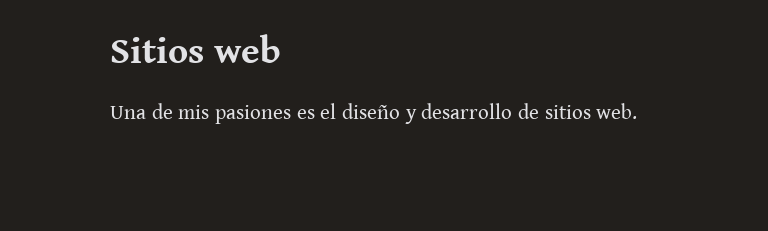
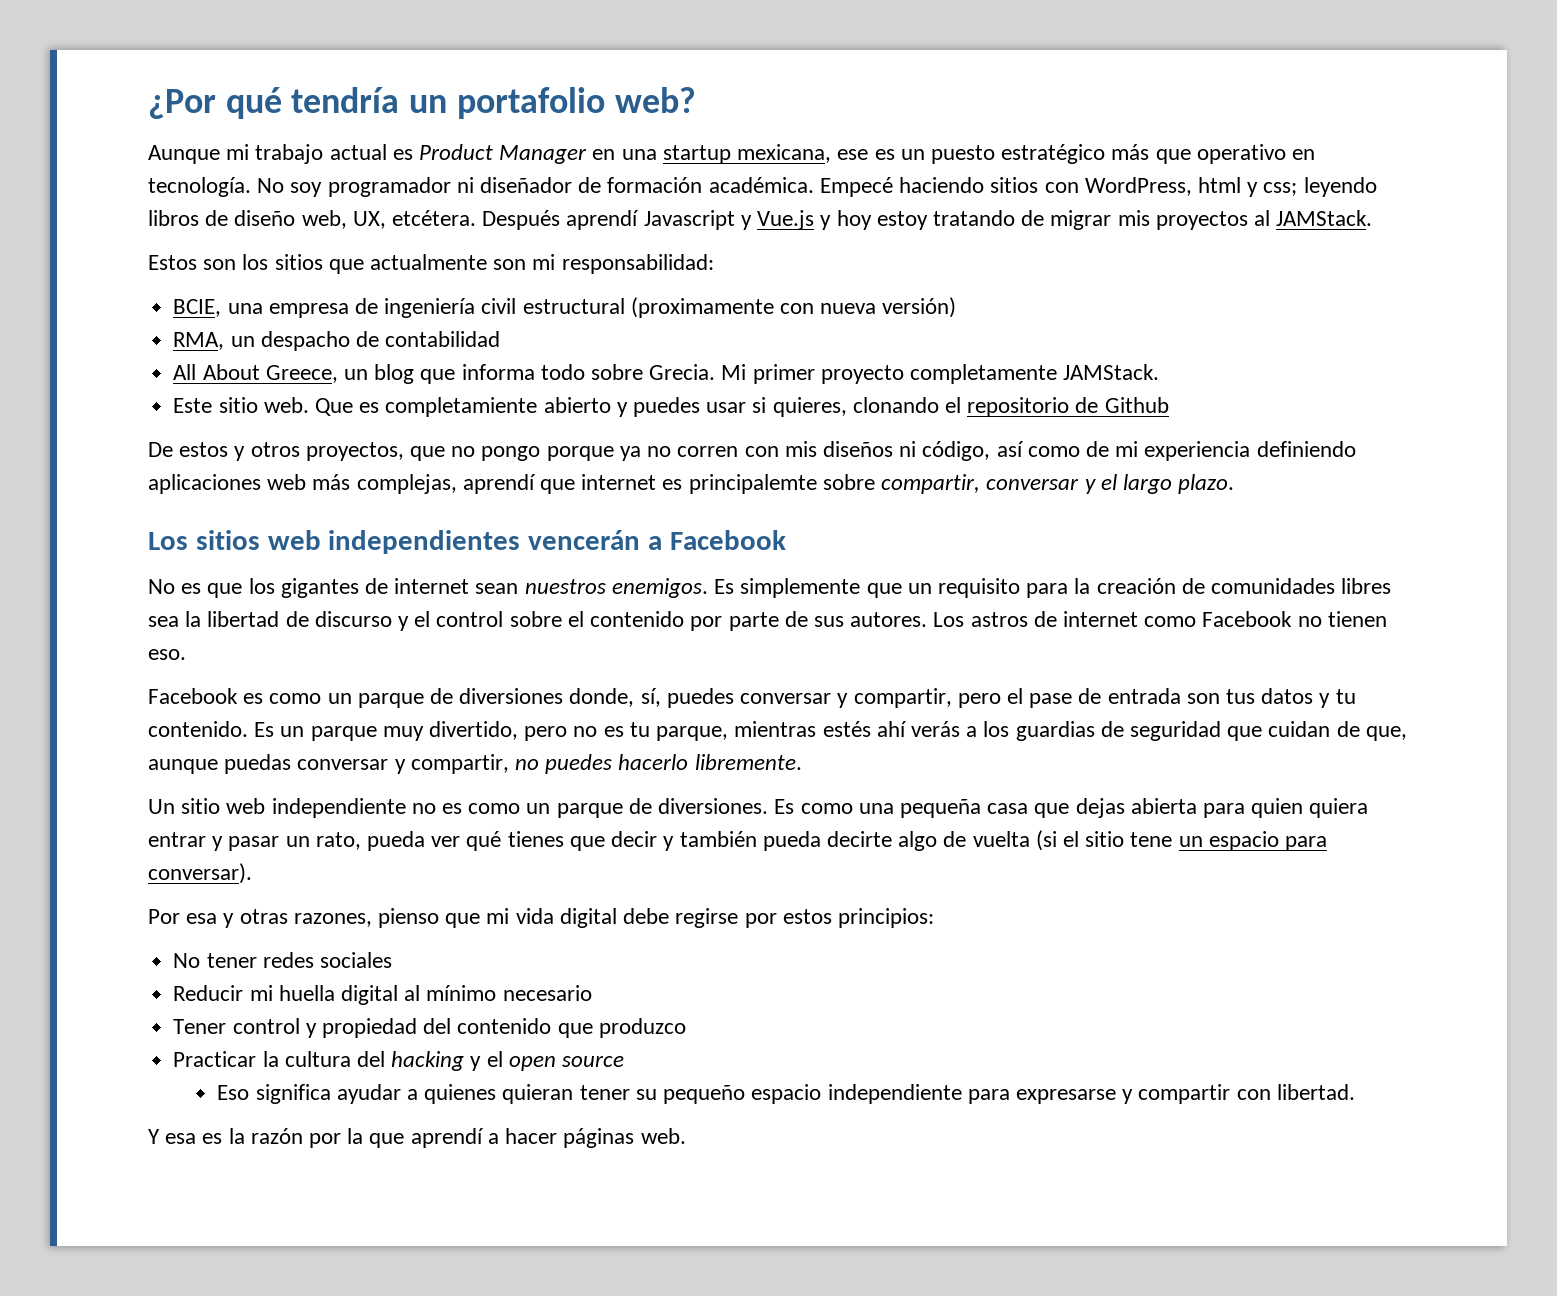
- Sitios web
- Una de mis pasiones es el diseño y desarrollo de sitios web.
+ ¿Por qué tendría un portafolio web?
+ Aunque mi trabajo actual es Product Manager en una startup mexicana, ese es un puesto estratégico más que operativo en tecnología. No soy programador ni diseñador de formación académica. Empecé haciendo sitios con WordPress, html y css; leyendo libros de diseño web, UX, etcétera. Después aprendí Javascript y Vue.js y hoy estoy tratando de migrar mis proyectos al JAMStack.
+ Estos son los sitios que actualmente son mi responsabilidad:
+ BCIE, una empresa de ingeniería civil estructural (proximamente con nueva versión)
+ RMA, un despacho de contabilidad
+ All About Greece, un blog que informa todo sobre Grecia. Mi primer proyecto completamente JAMStack.
+ Este sitio web. Que es completamiente abierto y puedes usar si quieres, clonando el repositorio de Github
+ De estos y otros proyectos, que no pongo porque ya no corren con mis diseños ni código, así como de mi experiencia definiendo aplicaciones web más complejas, aprendí que internet es principalemte sobre compartir, conversar y el largo plazo.
+ Los sitios web independientes vencerán a Facebook
+ No es que los gigantes de internet sean nuestros enemigos. Es simplemente que un requisito para la creación de comunidades libres sea la libertad de discurso y el control sobre el contenido por parte de sus autores. Los astros de internet como Facebook no tienen eso.
+ Facebook es como un parque de diversiones donde, sí, puedes conversar y compartir, pero el pase de entrada son tus datos y tu contenido. Es un parque muy divertido, pero no es tu parque, mientras estés ahí verás a los guardias de seguridad que cuidan de que, aunque puedas conversar y compartir, no puedes hacerlo libremente.
+ Un sitio web independiente no es como un parque de diversiones. Es como una pequeña casa que dejas abierta para quien quiera entrar y pasar un rato, pueda ver qué tienes que decir y también pueda decirte algo de vuelta (si el sitio tene un espacio para conversar).
+ Por esa y otras razones, pienso que mi vida digital debe regirse por estos principios:
+ No tener redes sociales
+ Reducir mi huella digital al mínimo necesario
+ Tener control y propiedad del contenido que produzco
+ Practicar la cultura del hacking y el open source
+ Eso significa ayudar a quienes quieran tener su pequeño espacio independiente para expresarse y compartir con libertad.
+ Y esa es la razón por la que aprendí a hacer páginas web.

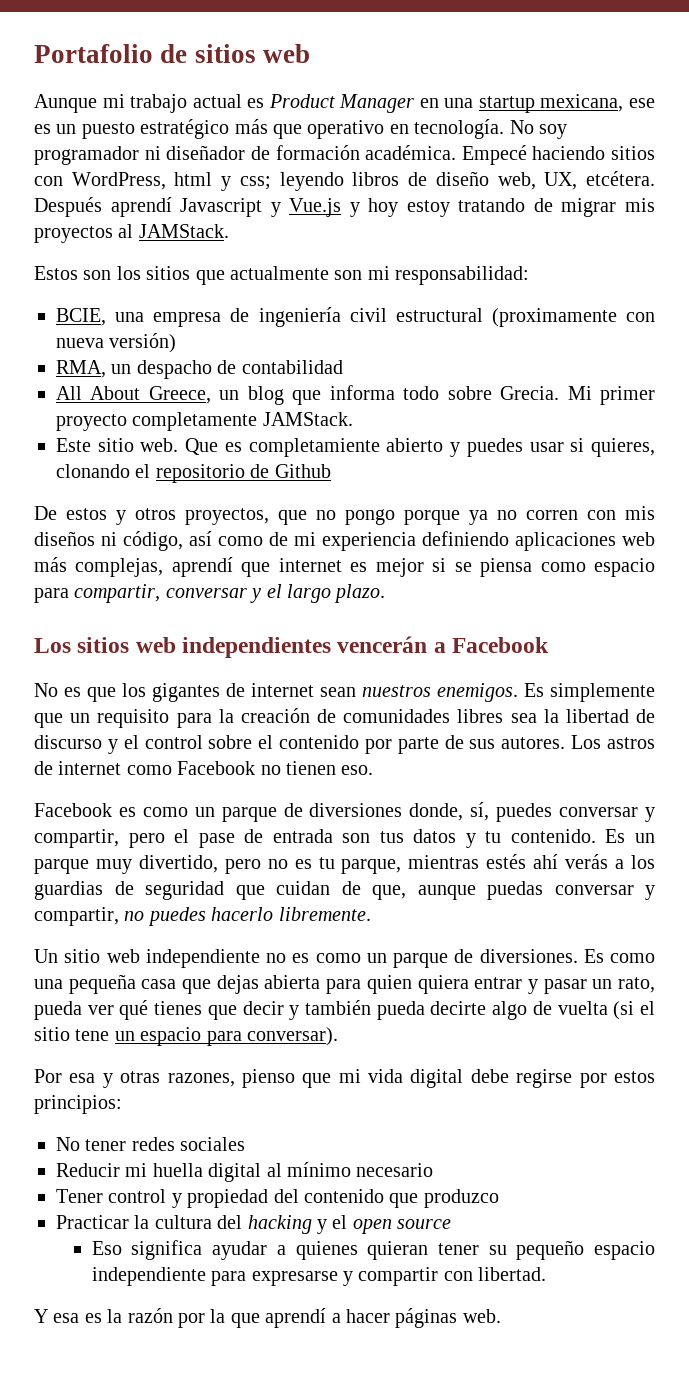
- ¿Por qué tendría un portafolio web?
+ Portafolio de sitios web
- De estos y otros proyectos, que no pongo porque ya no corren con mis diseños ni código, así como de mi experiencia definiendo aplicaciones web más complejas, aprendí que internet es principalemte sobre compartir, conversar y el largo plazo.
+ De estos y otros proyectos, que no pongo porque ya no corren con mis diseños ni código, así como de mi experiencia definiendo aplicaciones web más complejas, aprendí que internet es mejor si se piensa como espacio para compartir, conversar y el largo plazo.

